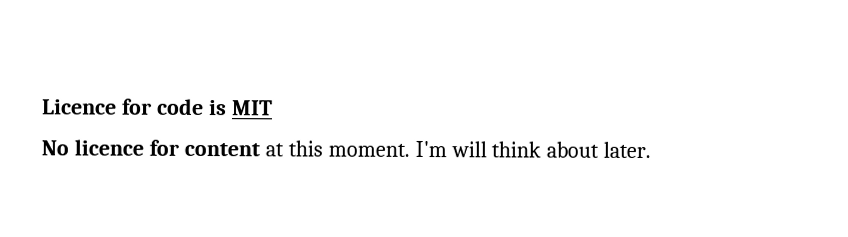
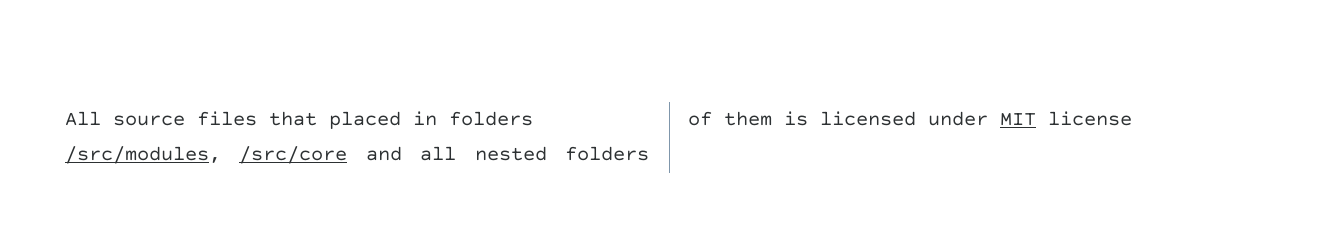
- Licence for code is MIT
- No licence for content at this moment. I'm will think about later.
+ All source files that placed in folders /src/modules, /src/core and all nested folders of them is licensed under MIT license

